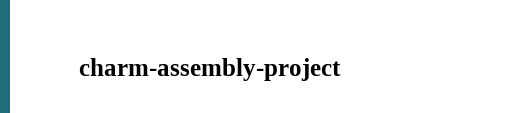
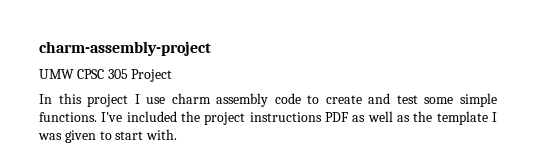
+ UMW CPSC 305 Project
+ In this project I use charm assembly code to create and test some simple functions. I've included the project instructions PDF as well as the template I was given to start with.

